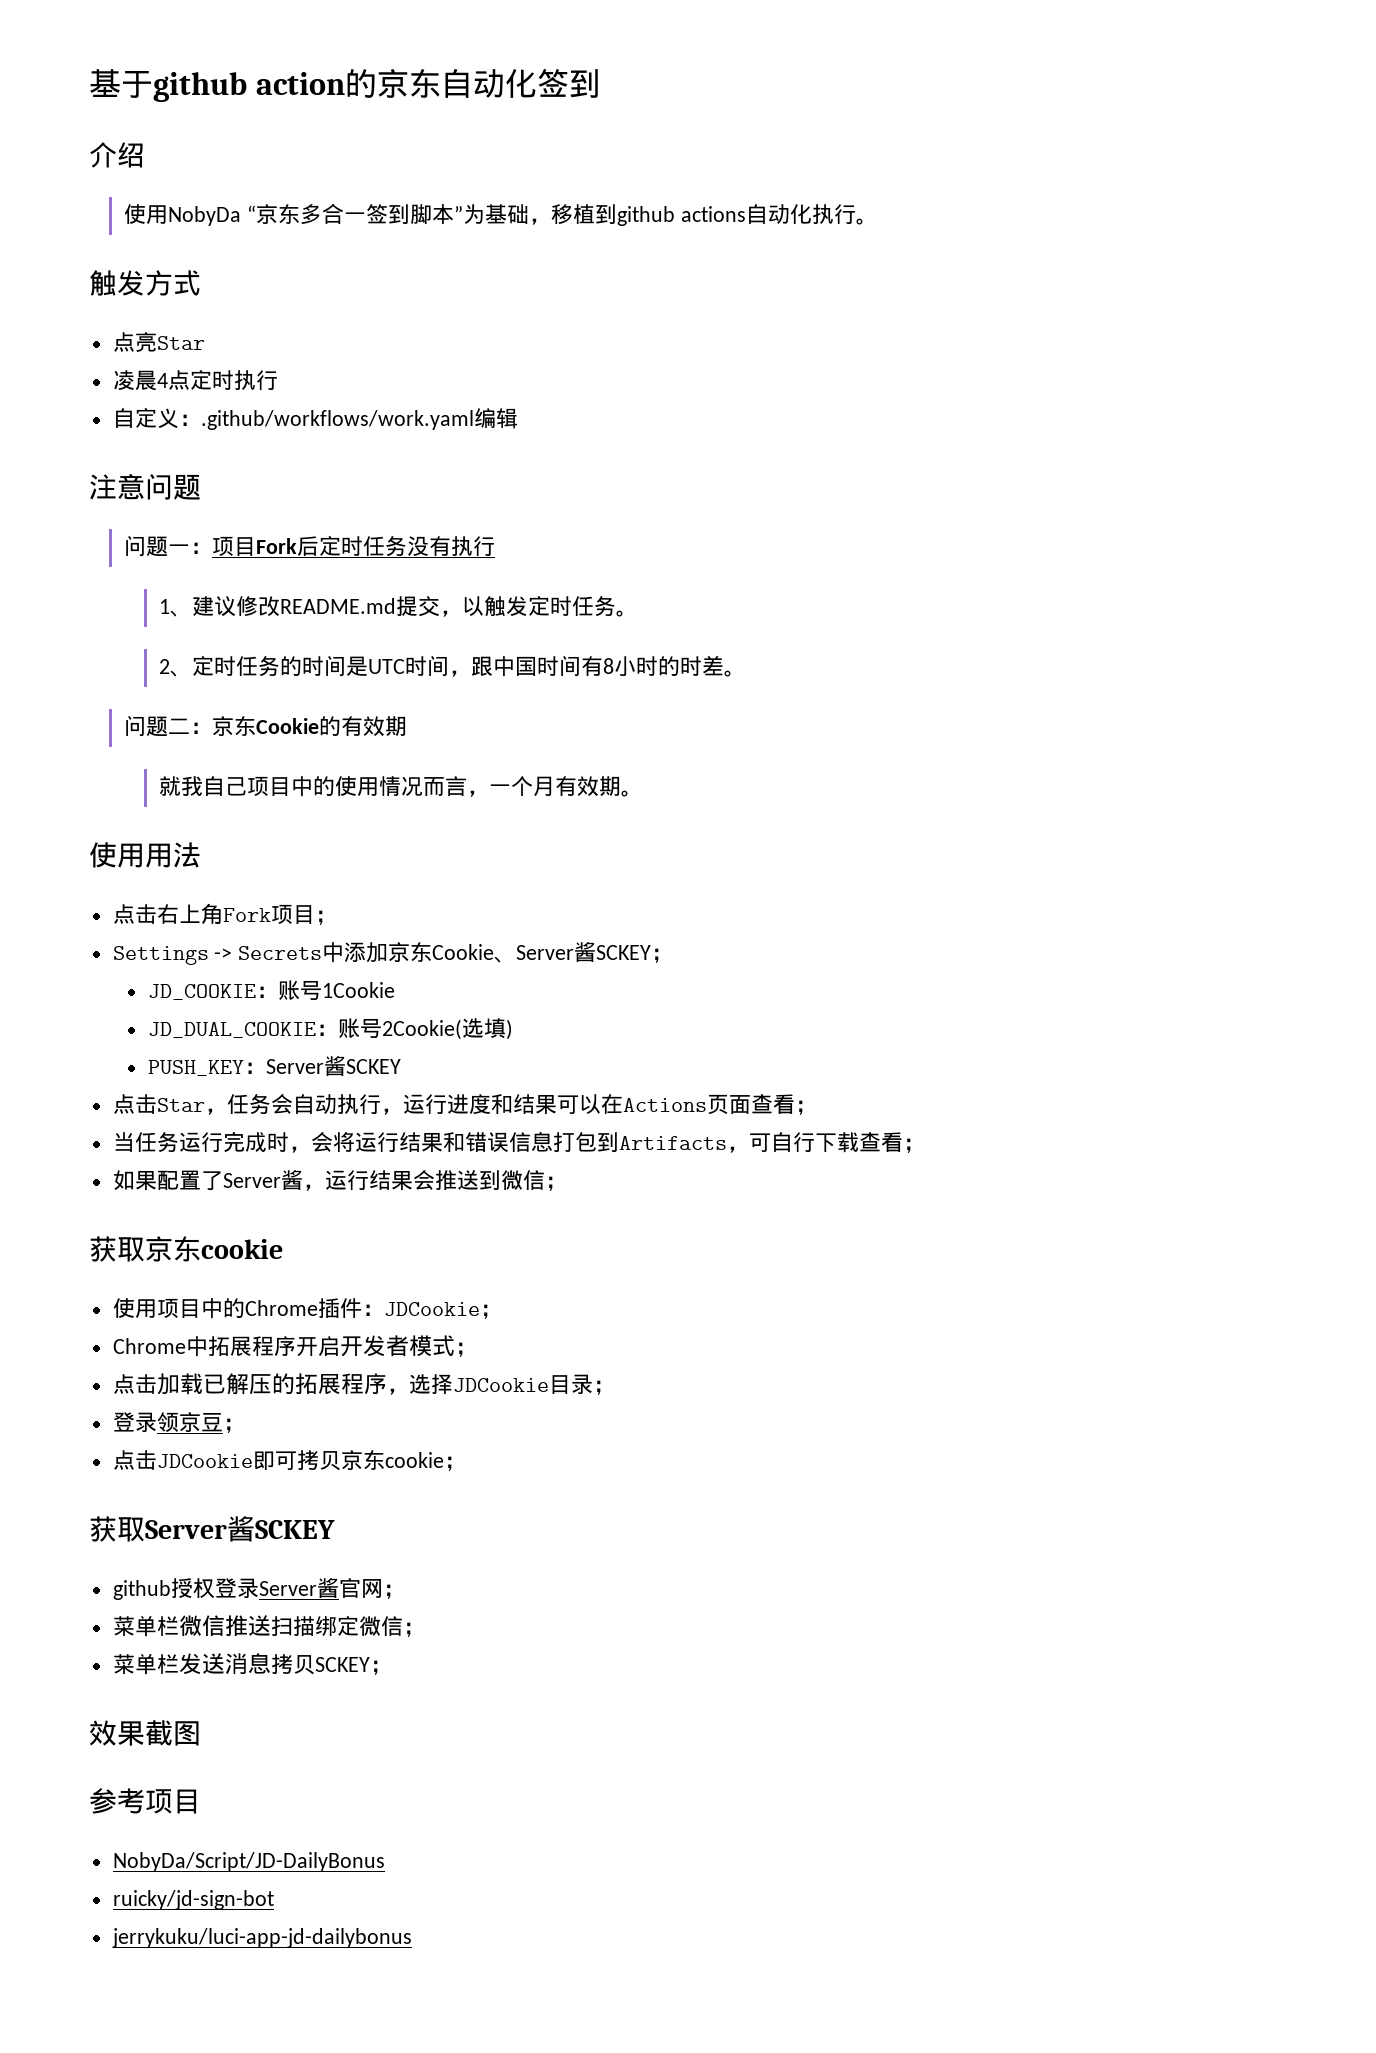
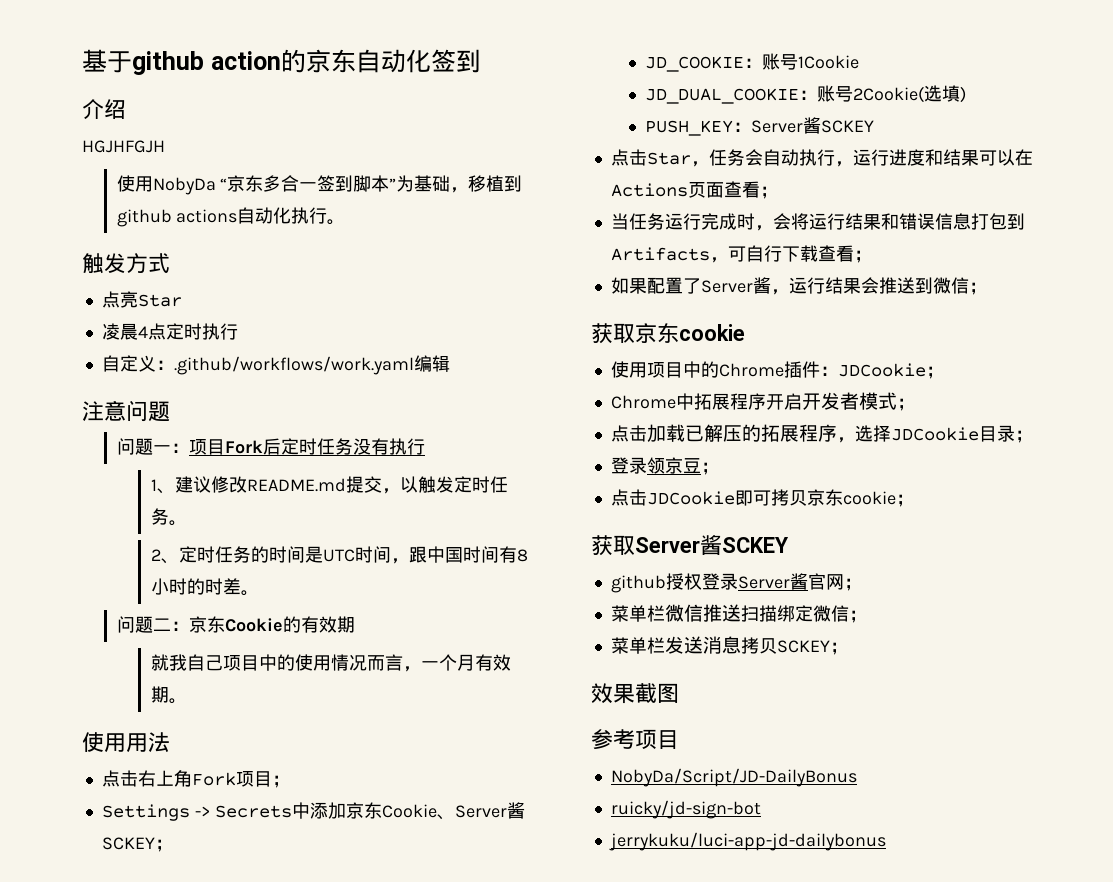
+ HGJHFGJH

